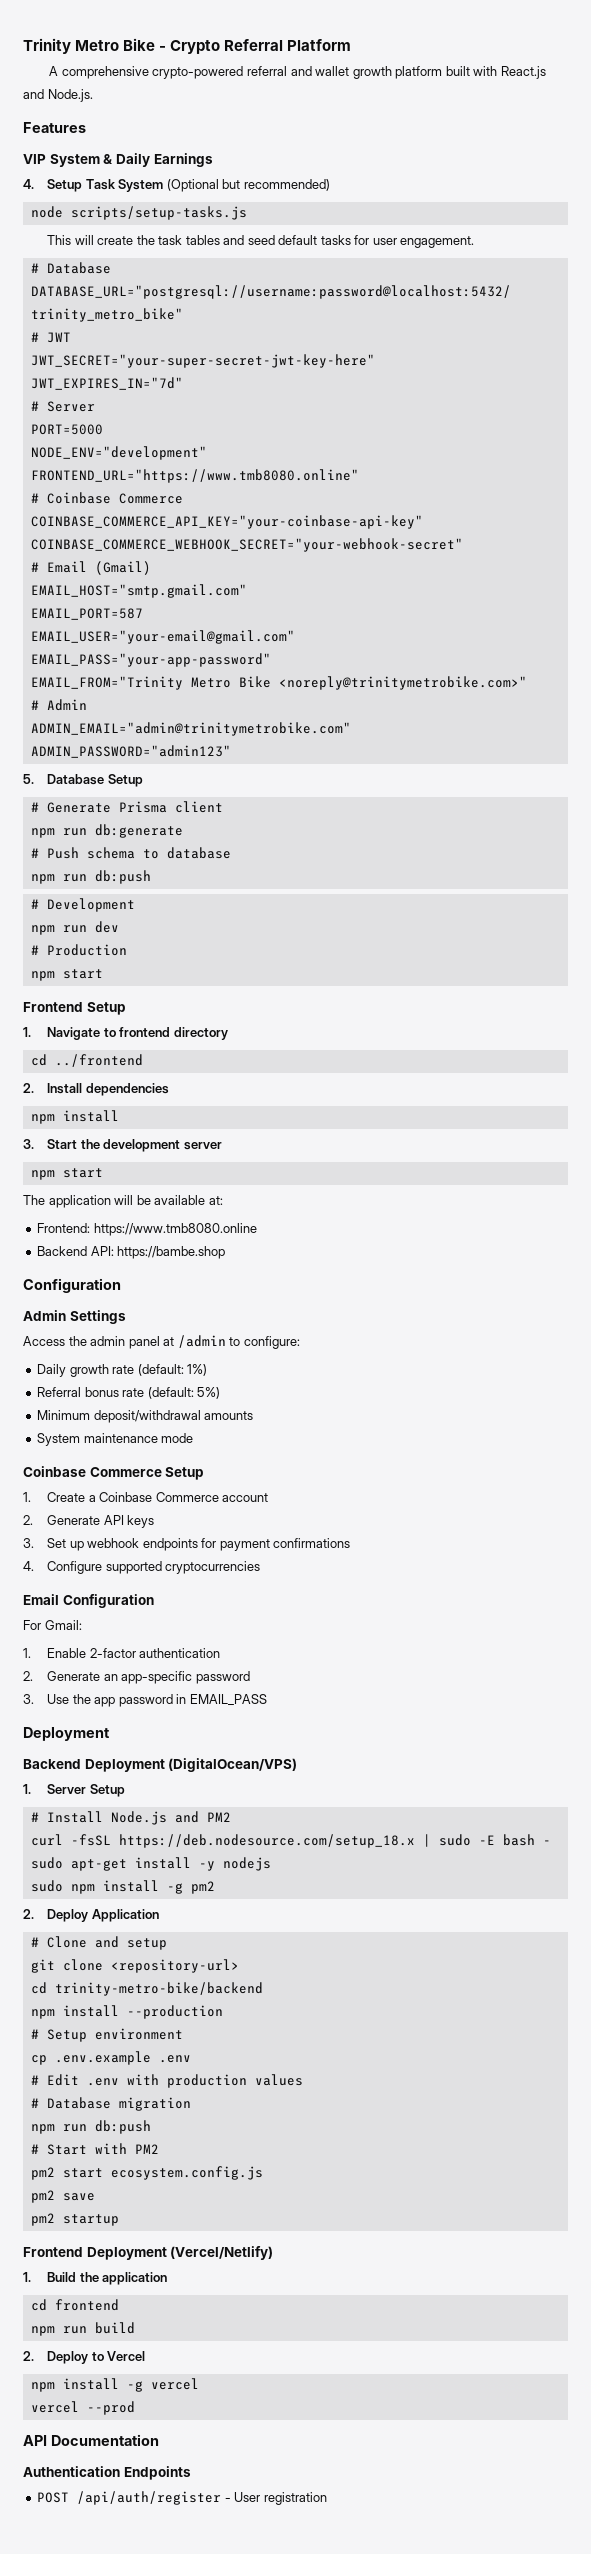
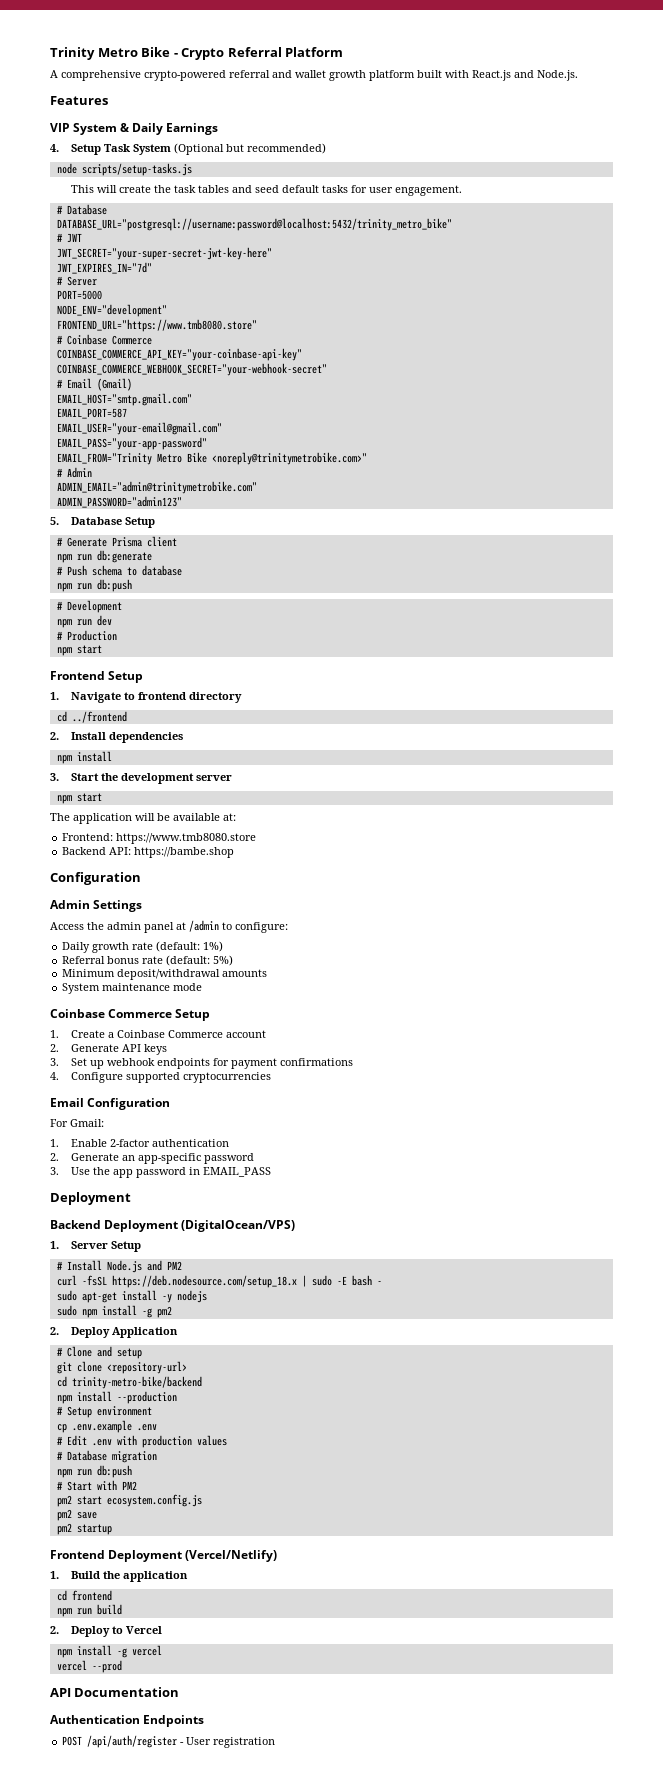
- FRONTEND_URL="https://www.tmb8080.online"
+ FRONTEND_URL="https://www.tmb8080.store"
- Frontend: https://www.tmb8080.online
+ Frontend: https://www.tmb8080.store

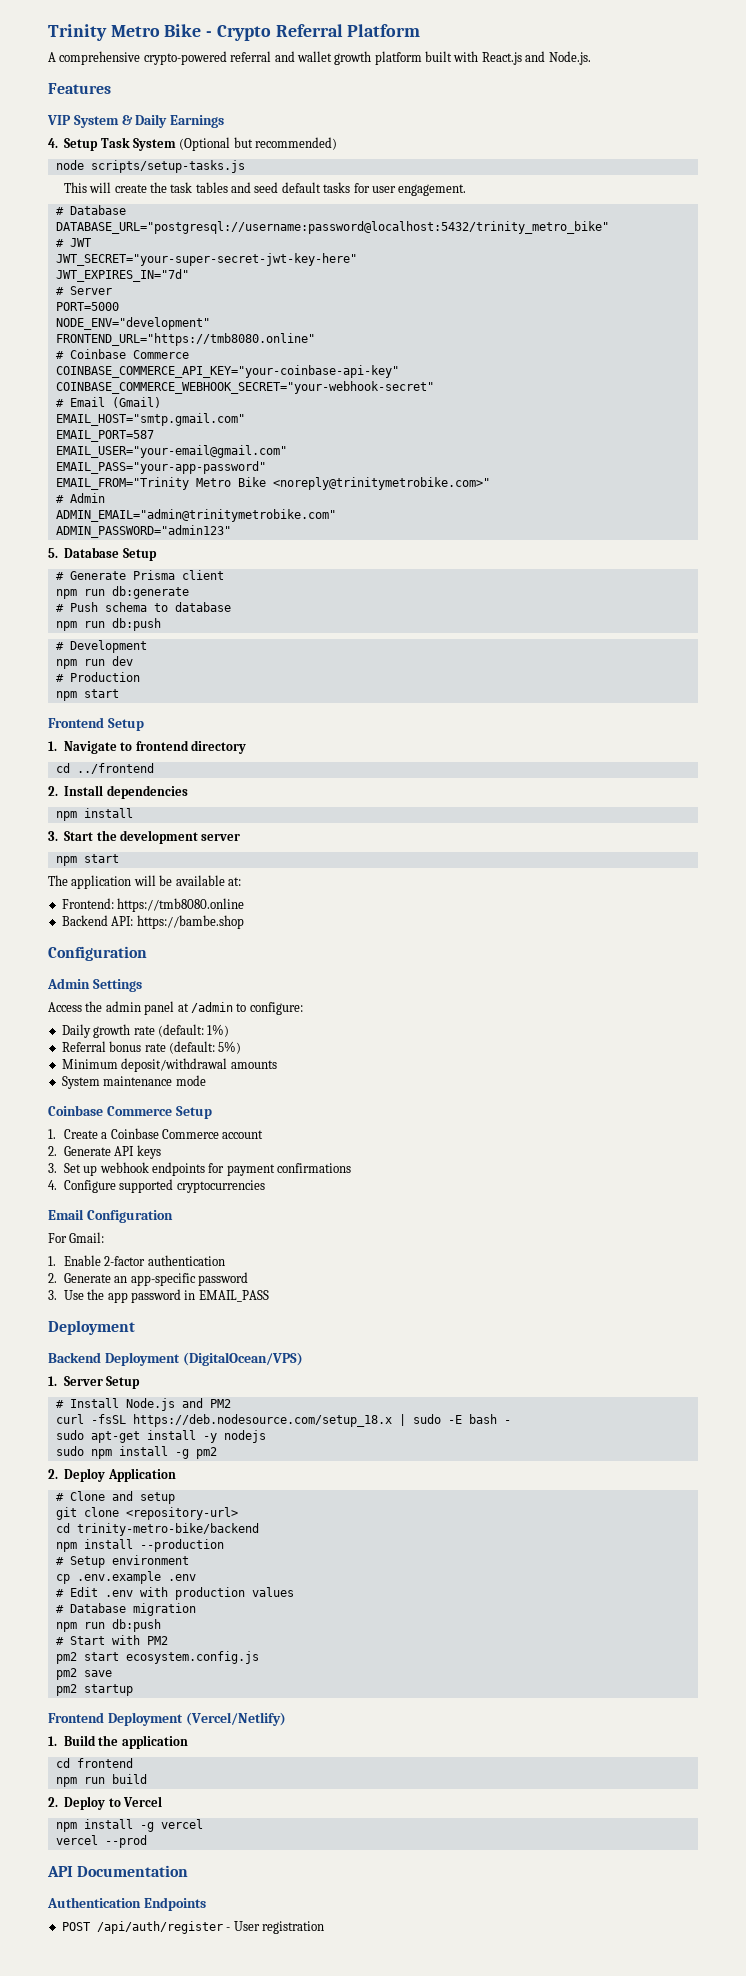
- FRONTEND_URL="https://www.tmb8080.store"
+ FRONTEND_URL="https://tmb8080.online"
- Frontend: https://www.tmb8080.store
+ Frontend: https://tmb8080.online

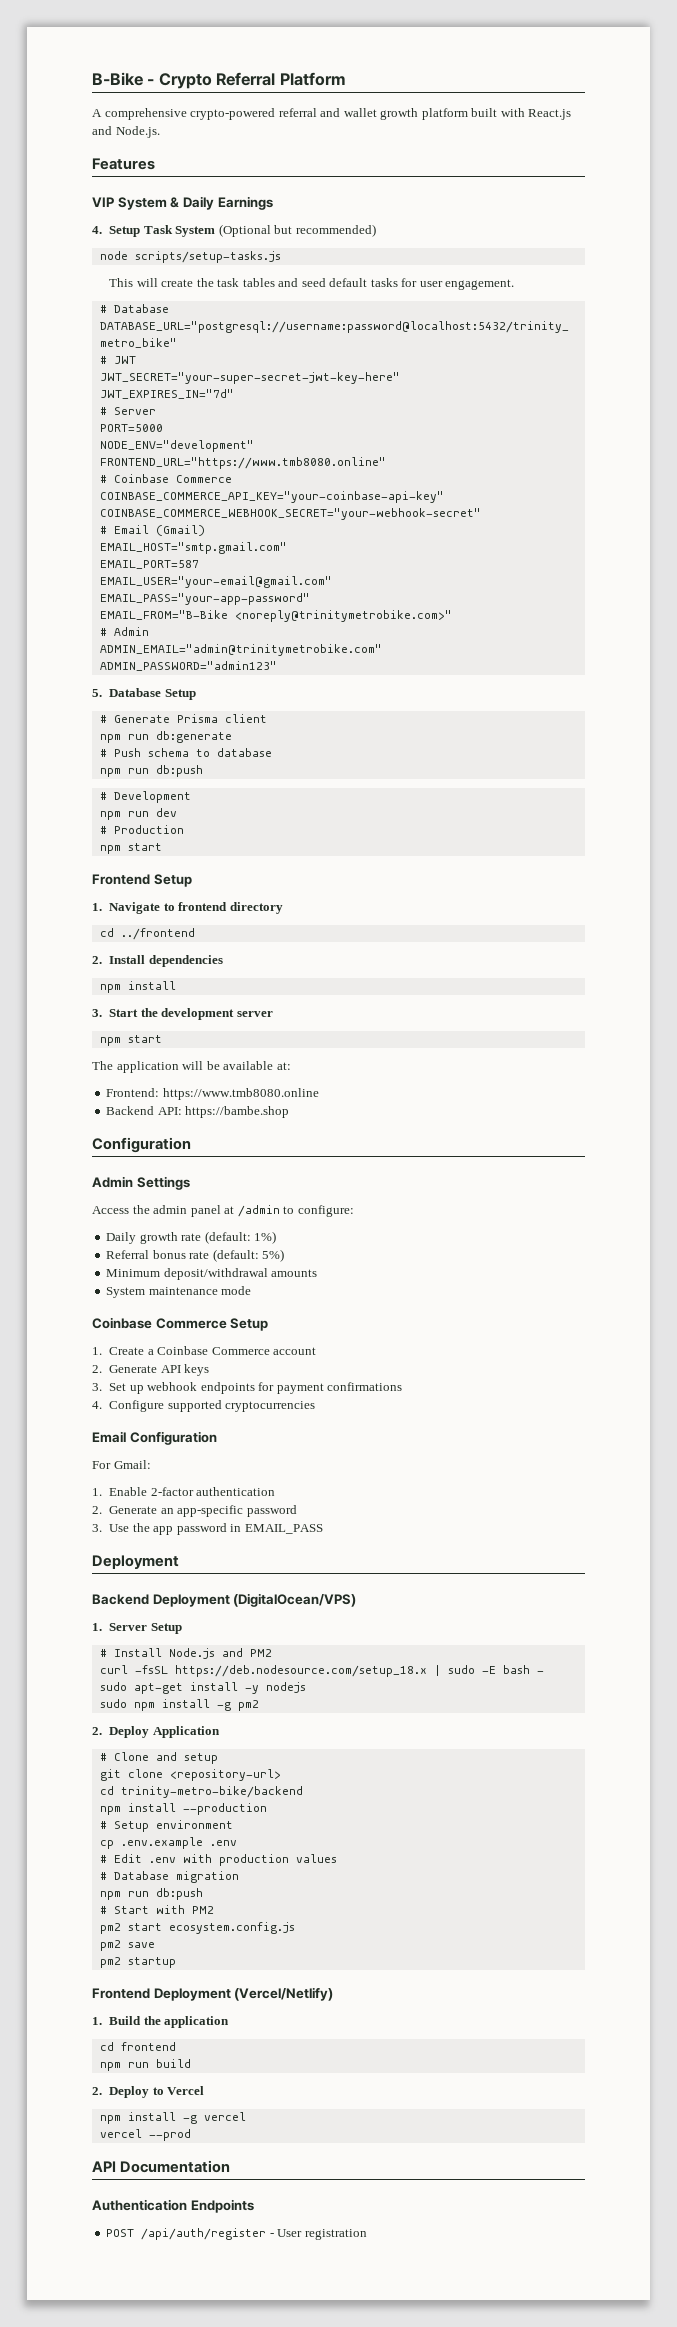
- Trinity Metro Bike - Crypto Referral Platform
+ B-Bike - Crypto Referral Platform
- FRONTEND_URL="https://tmb8080.online"
+ FRONTEND_URL="https://www.tmb8080.online"
- EMAIL_FROM="Trinity Metro Bike <noreply@trinitymetrobike.com>"
+ EMAIL_FROM="B-Bike <noreply@trinitymetrobike.com>"
- Frontend: https://tmb8080.online
+ Frontend: https://www.tmb8080.online

